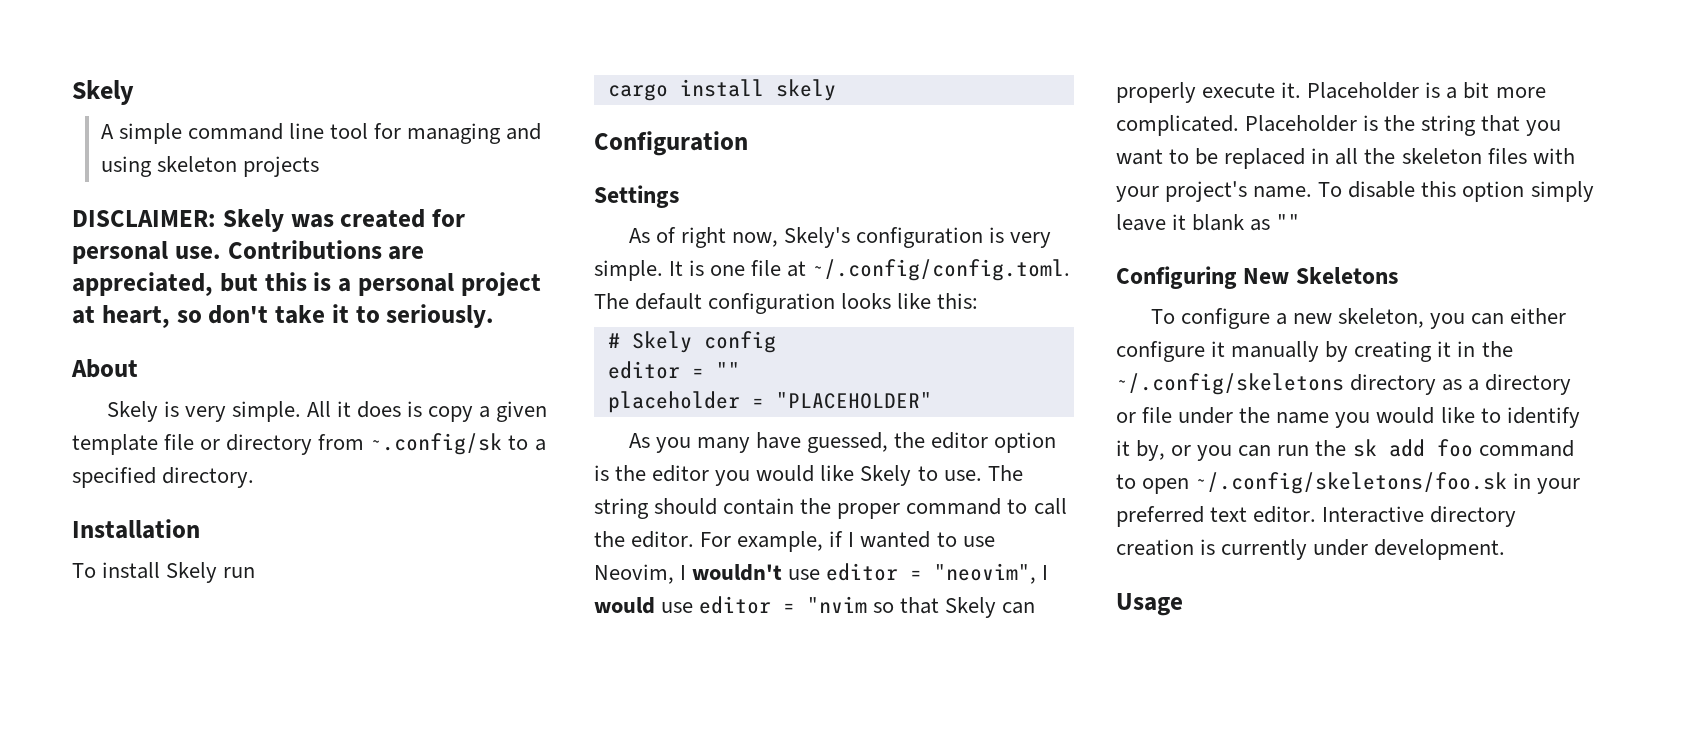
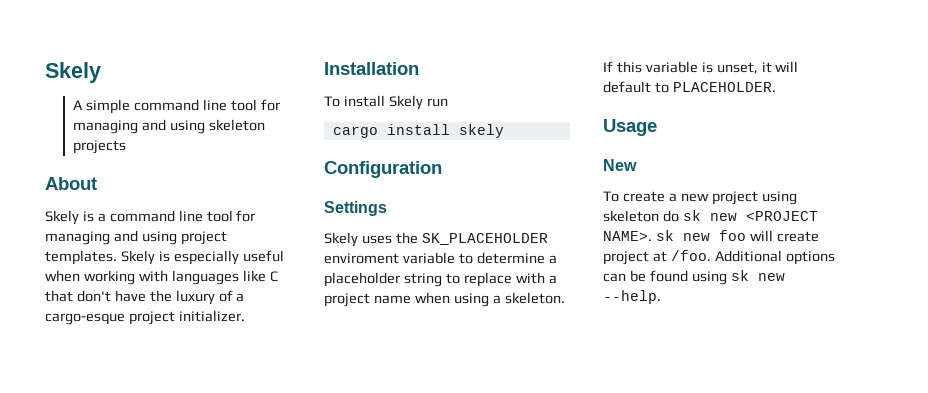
- DISCLAIMER: Skely was created for personal use. Contributions are appreciated, but this is a personal project at heart, so don't take it to seriously.
  About
- Skely is very simple. All it does is copy a given template file or directory from ~.config/sk to a specified directory.
+ Skely is a command line tool for managing and using project templates. Skely is especially useful when working with languages like C that don't have the luxury of a cargo-esque project initializer.
- As of right now, Skely's configuration is very simple. It is one file at ~/.config/config.toml. The default configuration looks like this:
- # Skely config
- editor = ""
- placeholder = "PLACEHOLDER"
- As you many have guessed, the editor option is the editor you would like Skely to use. The string should contain the proper command to call the editor. For example, if I wanted to use Neovim, I wouldn't use editor = "neovim", I would use editor = "nvim so that Skely can properly execute it. Placeholder is a bit more complicated. Placeholder is the string that you want to be replaced in all the skeleton files with your project's name. To disable this option simply leave it blank as ""
- Configuring New Skeletons
- To configure a new skeleton, you can either configure it manually by creating it in the ~/.config/skeletons directory as a directory or file under the name you would like to identify it by, or you can run the sk add foo command to open ~/.config/skeletons/foo.sk in your preferred text editor. Interactive directory creation is currently under development.
+ Skely uses the SK_PLACEHOLDER enviroment variable to determine a placeholder string to replace with a project name when using a skeleton. If this variable is unset, it will default to PLACEHOLDER.
  Usage
+ New
+ To create a new project using skeleton do sk new <PROJECT NAME>. sk new foo will create project at /foo. Additional options can be found using sk new --help.

